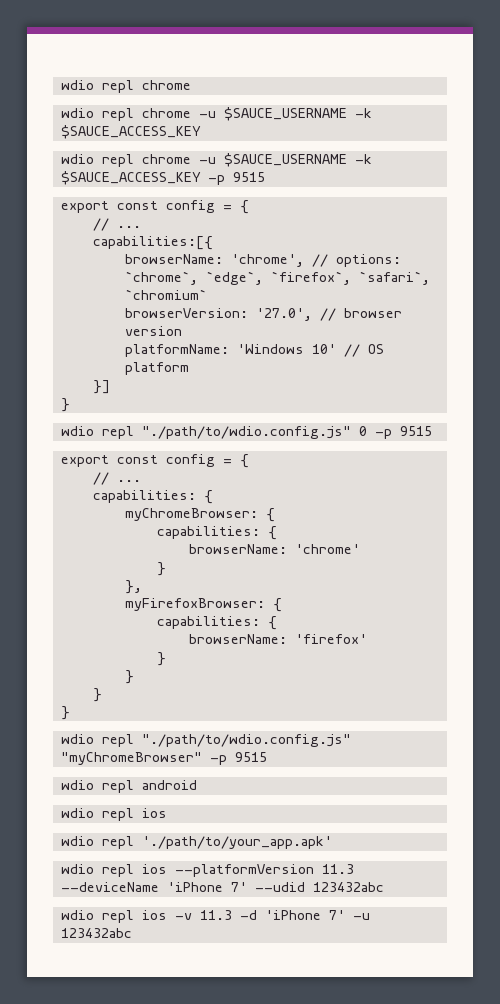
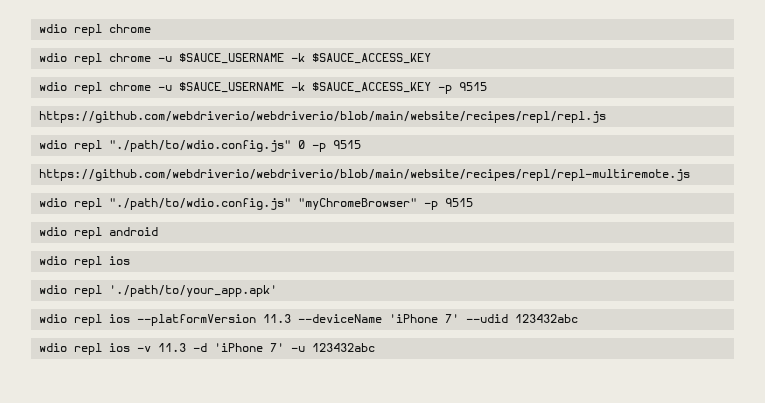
  wdio repl chrome -u $SAUCE_USERNAME -k $SAUCE_ACCESS_KEY -p 9515
- export const config = {
- // ...
- capabilities:[{
- browserName: 'chrome', // options: `chrome`, `edge`, `firefox`, `safari`, `chromium`
- browserVersion: '27.0', // browser version
- platformName: 'Windows 10' // OS platform
- }]
- }
+ https://github.com/webdriverio/webdriverio/blob/main/website/recipes/repl/repl.js
  wdio repl "./path/to/wdio.config.js" 0 -p 9515
- export const config = {
- // ...
- capabilities: {
- myChromeBrowser: {
- capabilities: {
- browserName: 'chrome'
- }
- },
- myFirefoxBrowser: {
- capabilities: {
- browserName: 'firefox'
- }
- }
- }
- }
+ https://github.com/webdriverio/webdriverio/blob/main/website/recipes/repl/repl-multiremote.js

